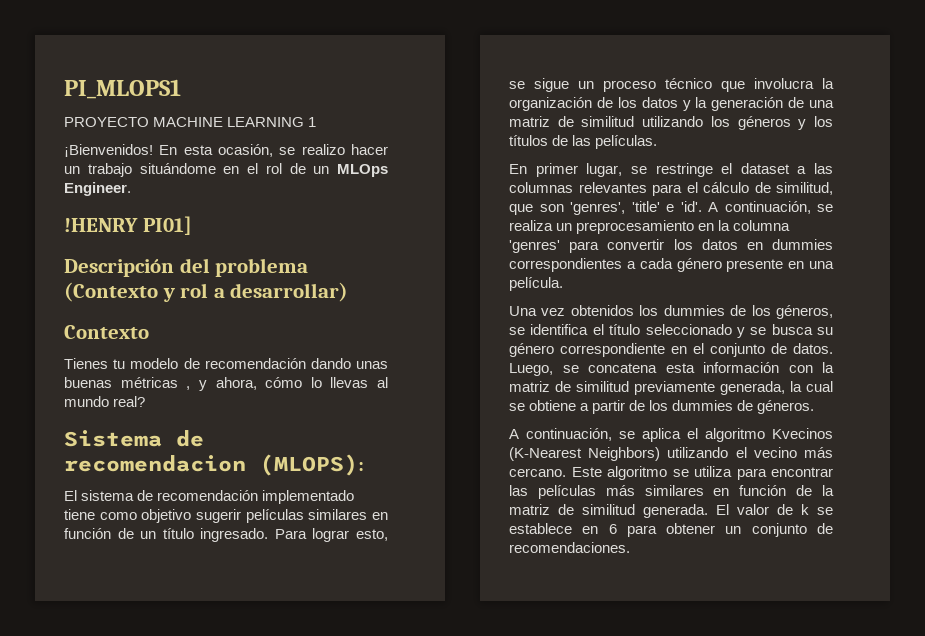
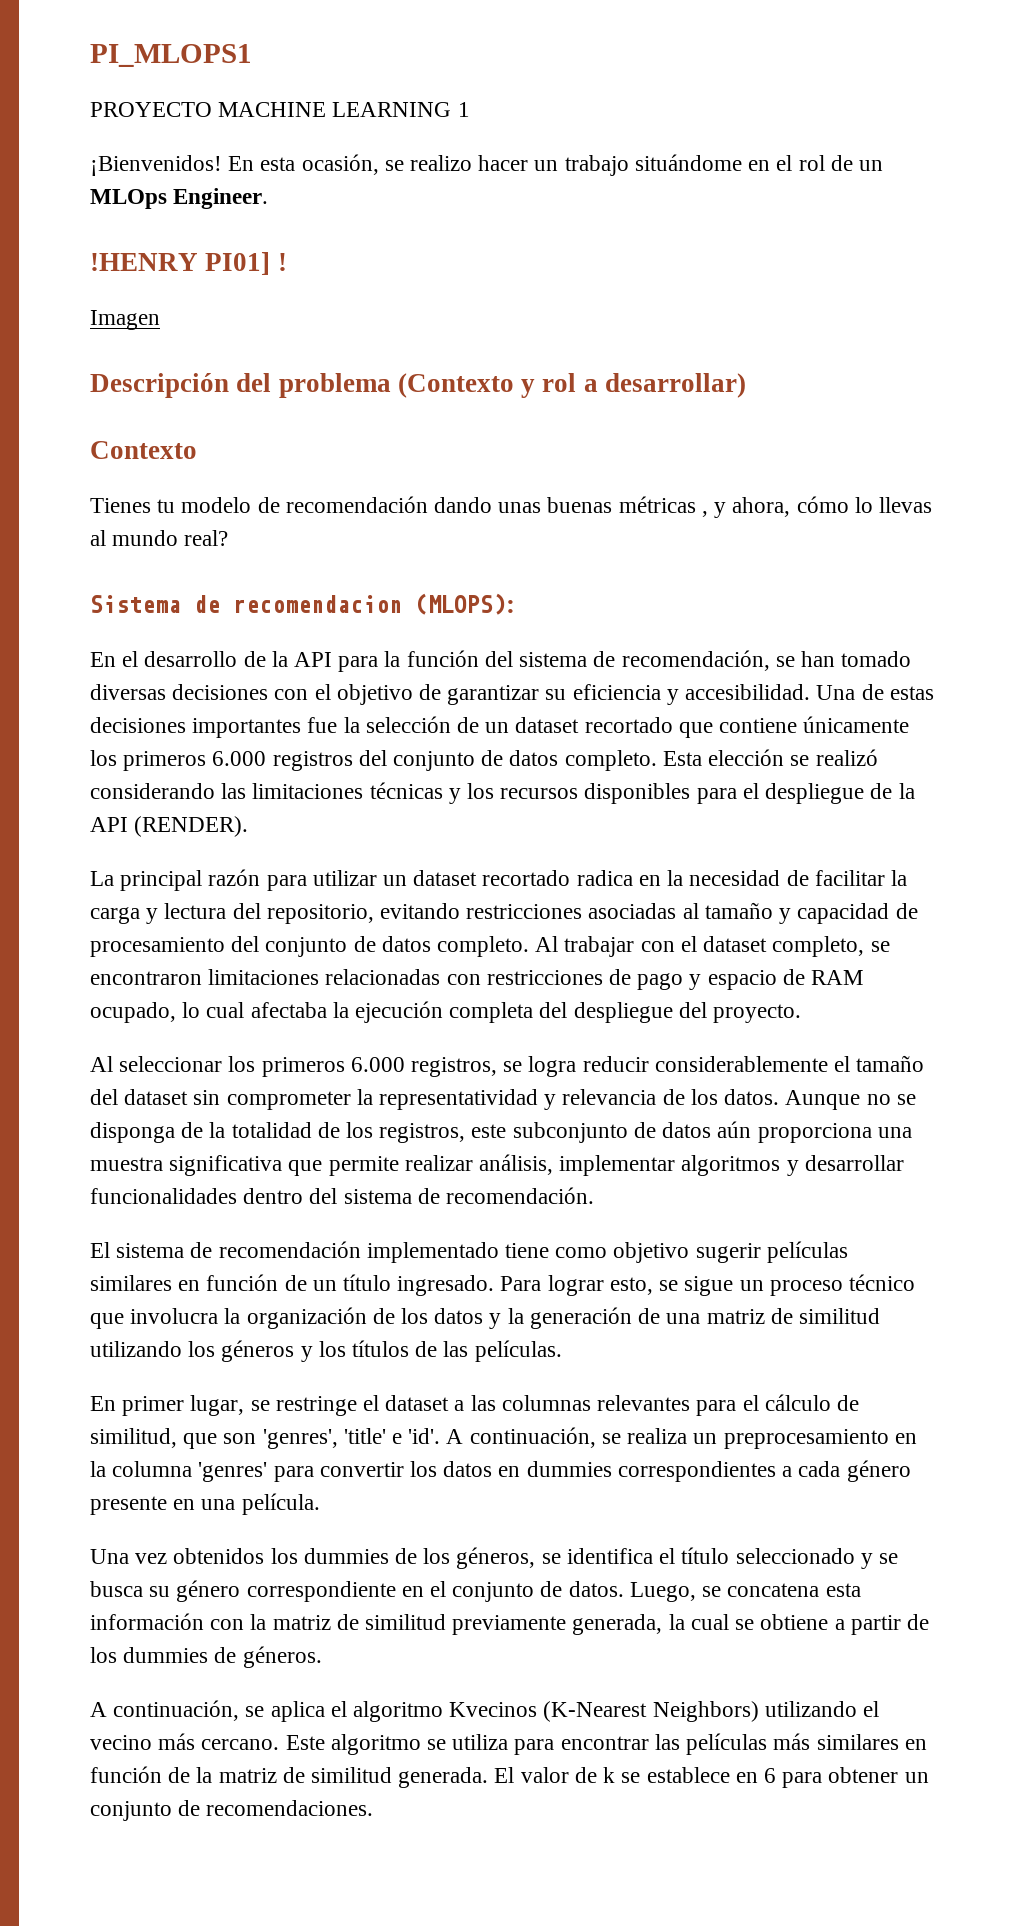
- !HENRY PI01]
+ !HENRY PI01] !
+ Imagen
+ En el desarrollo de la API para la función del sistema de recomendación, se han tomado diversas decisiones con el objetivo de garantizar su eficiencia y accesibilidad. Una de estas decisiones importantes fue la selección de un dataset recortado que contiene únicamente los primeros 6.000 registros del conjunto de datos completo. Esta elección se realizó considerando las limitaciones técnicas y los recursos disponibles para el despliegue de la API (RENDER).
+ La principal razón para utilizar un dataset recortado radica en la necesidad de facilitar la carga y lectura del repositorio, evitando restricciones asociadas al tamaño y capacidad de procesamiento del conjunto de datos completo. Al trabajar con el dataset completo, se encontraron limitaciones relacionadas con restricciones de pago y espacio de RAM ocupado, lo cual afectaba la ejecución completa del despliegue del proyecto.
+ Al seleccionar los primeros 6.000 registros, se logra reducir considerablemente el tamaño del dataset sin comprometer la representatividad y relevancia de los datos. Aunque no se disponga de la totalidad de los registros, este subconjunto de datos aún proporciona una muestra significativa que permite realizar análisis, implementar algoritmos y desarrollar funcionalidades dentro del sistema de recomendación.

